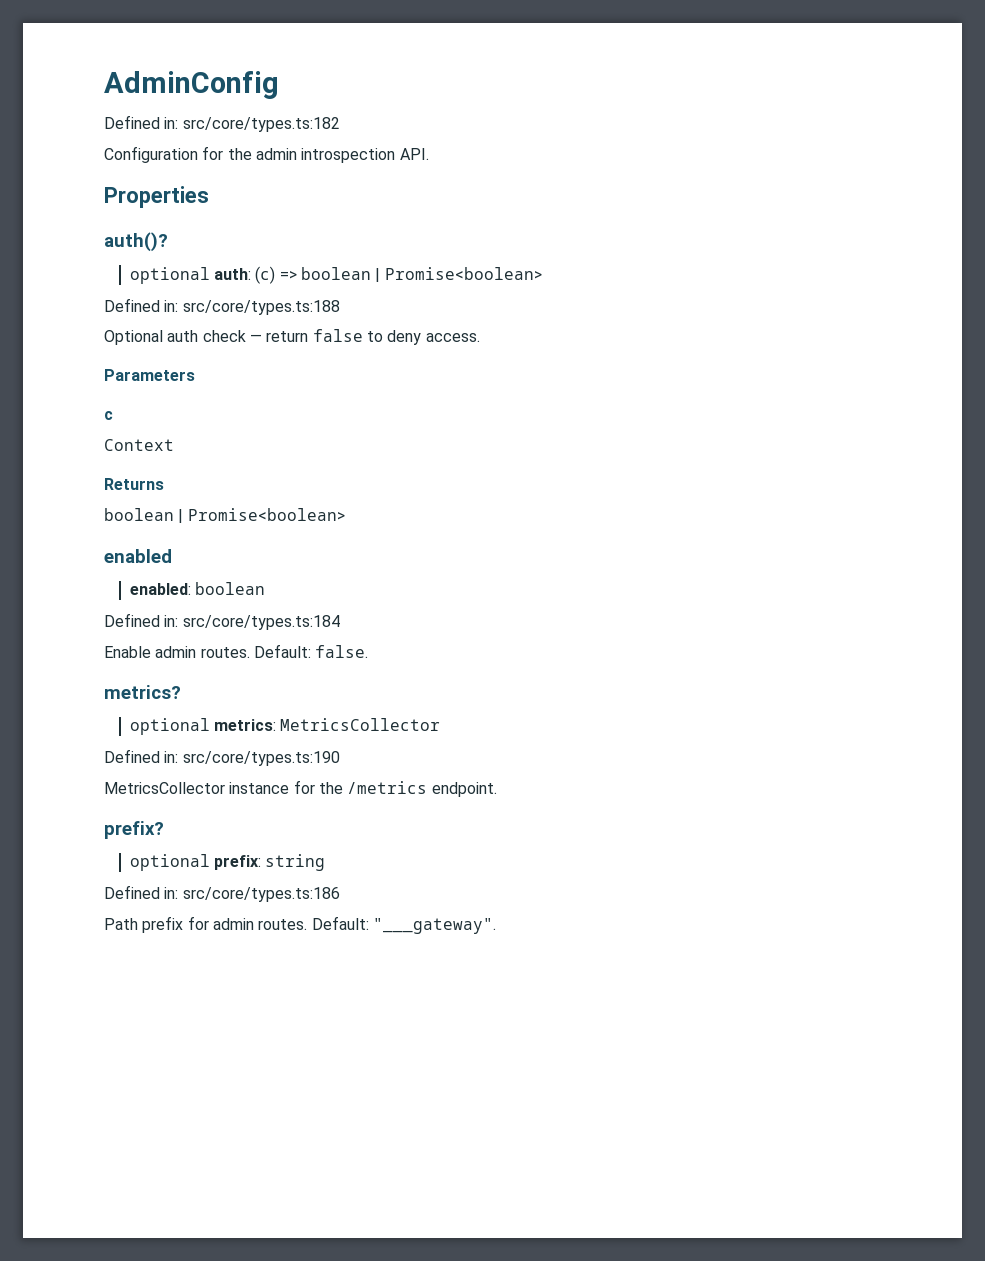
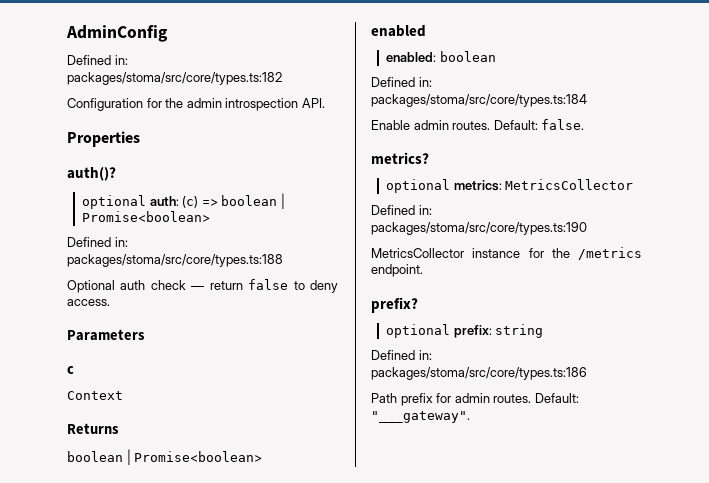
- Defined in: src/core/types.ts:182
+ Defined in: packages/stoma/src/core/types.ts:182
- Defined in: src/core/types.ts:188
+ Defined in: packages/stoma/src/core/types.ts:188
- Defined in: src/core/types.ts:184
+ Defined in: packages/stoma/src/core/types.ts:184
- Defined in: src/core/types.ts:190
+ Defined in: packages/stoma/src/core/types.ts:190
- Defined in: src/core/types.ts:186
+ Defined in: packages/stoma/src/core/types.ts:186

